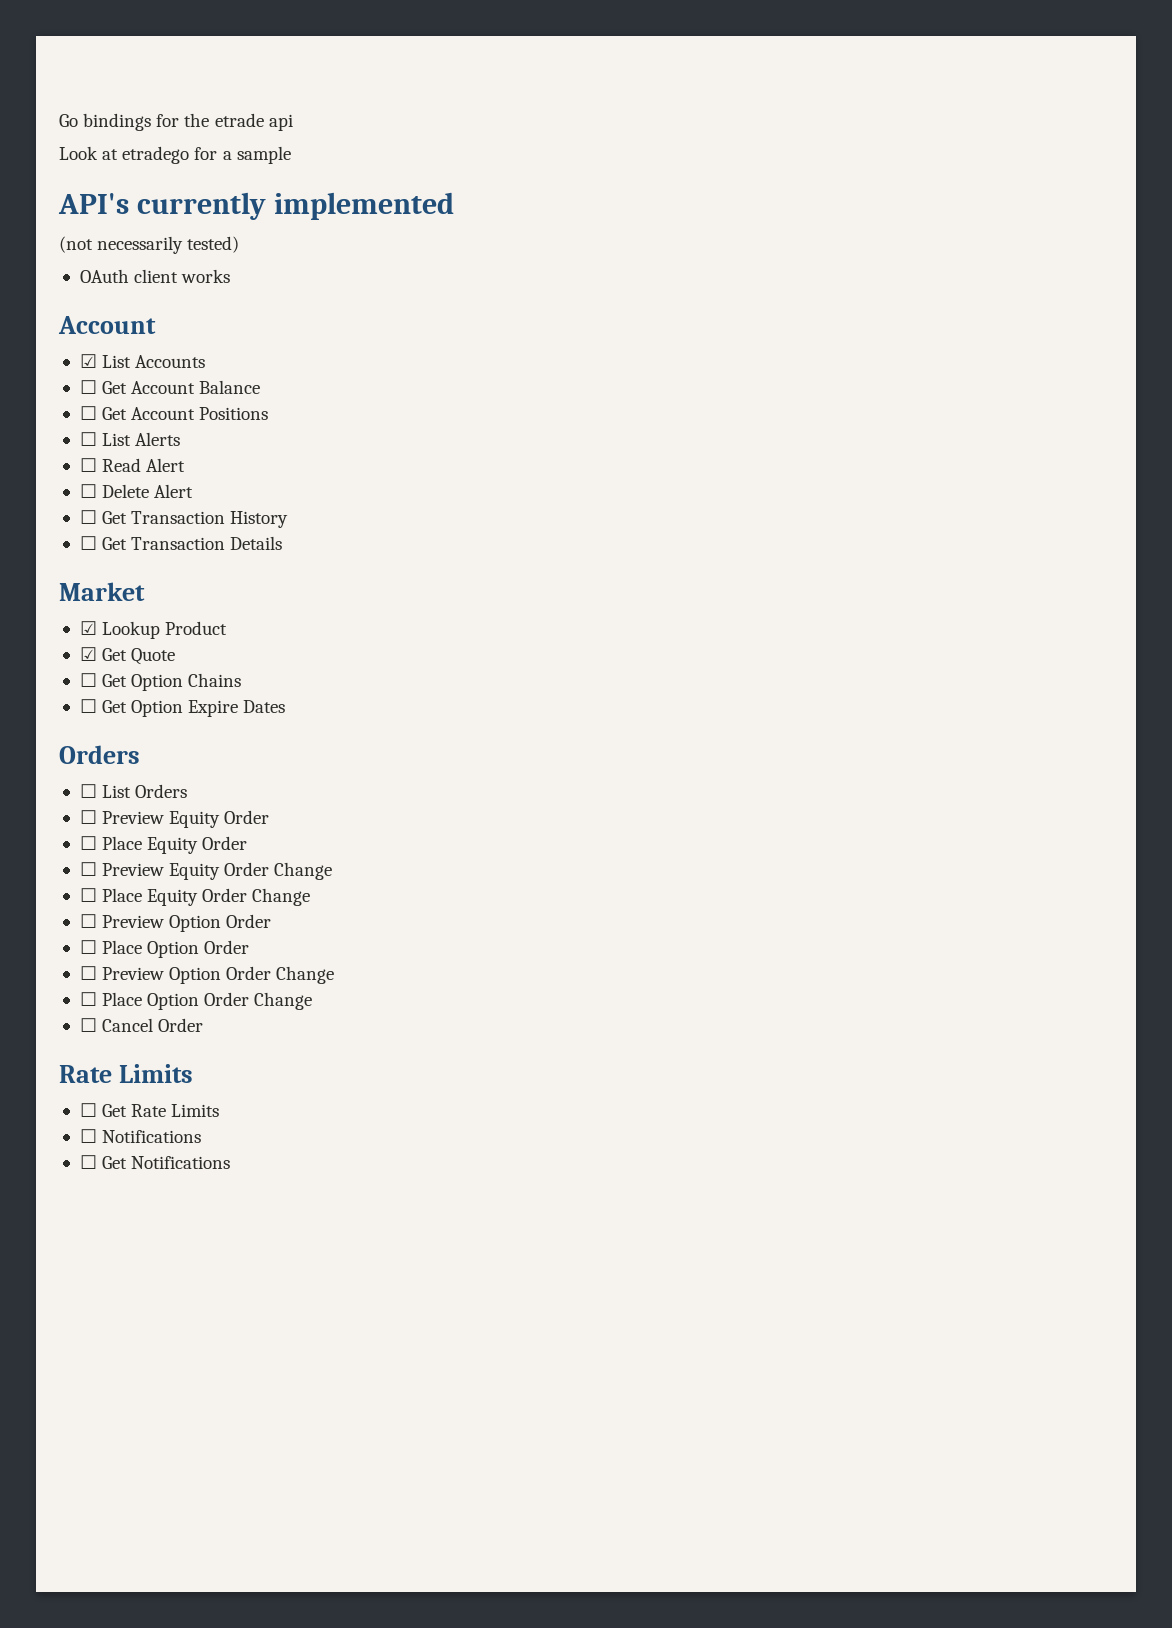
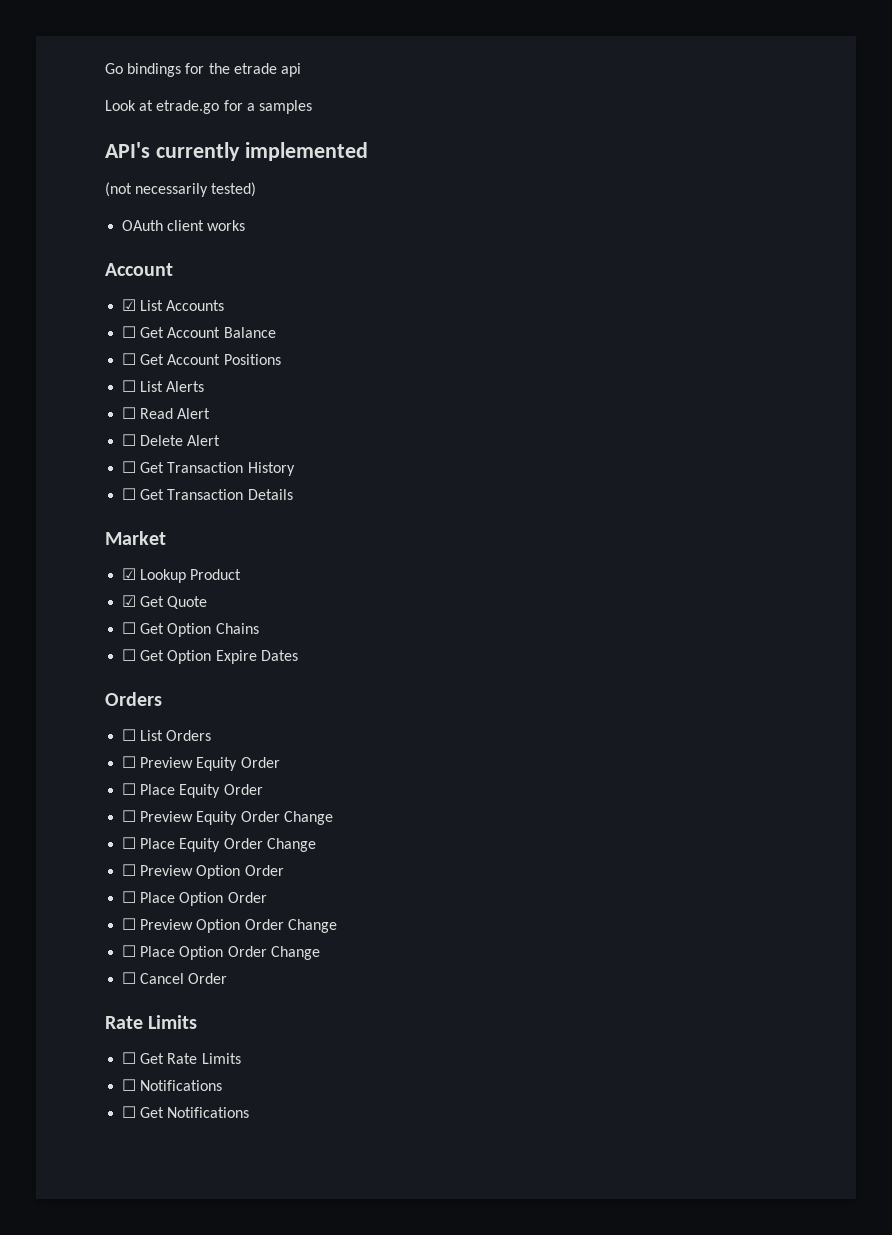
- Look at etradego for a sample
+ Look at etrade.go for a samples

